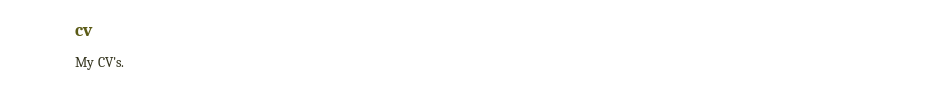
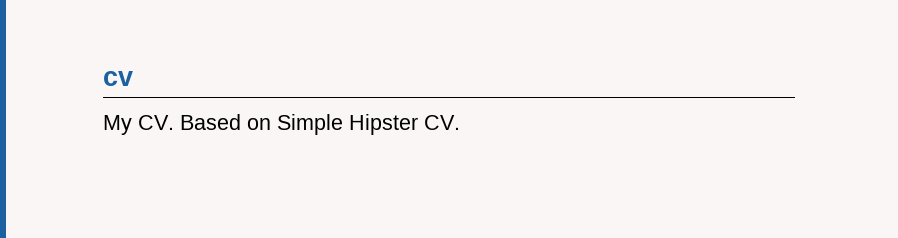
- My CV's.
+ My CV. Based on Simple Hipster CV.

